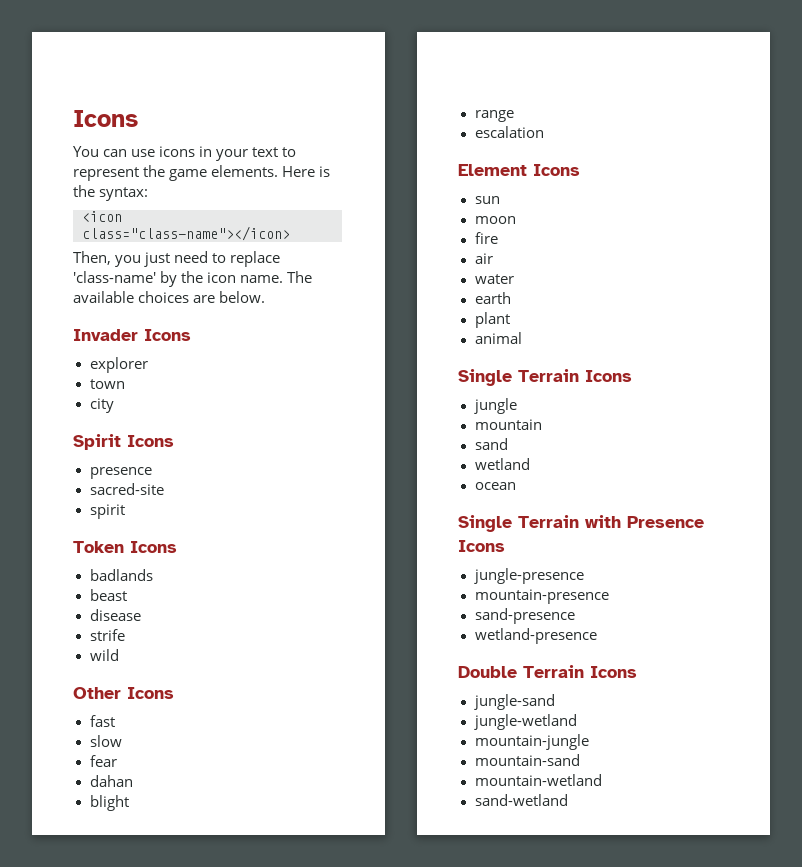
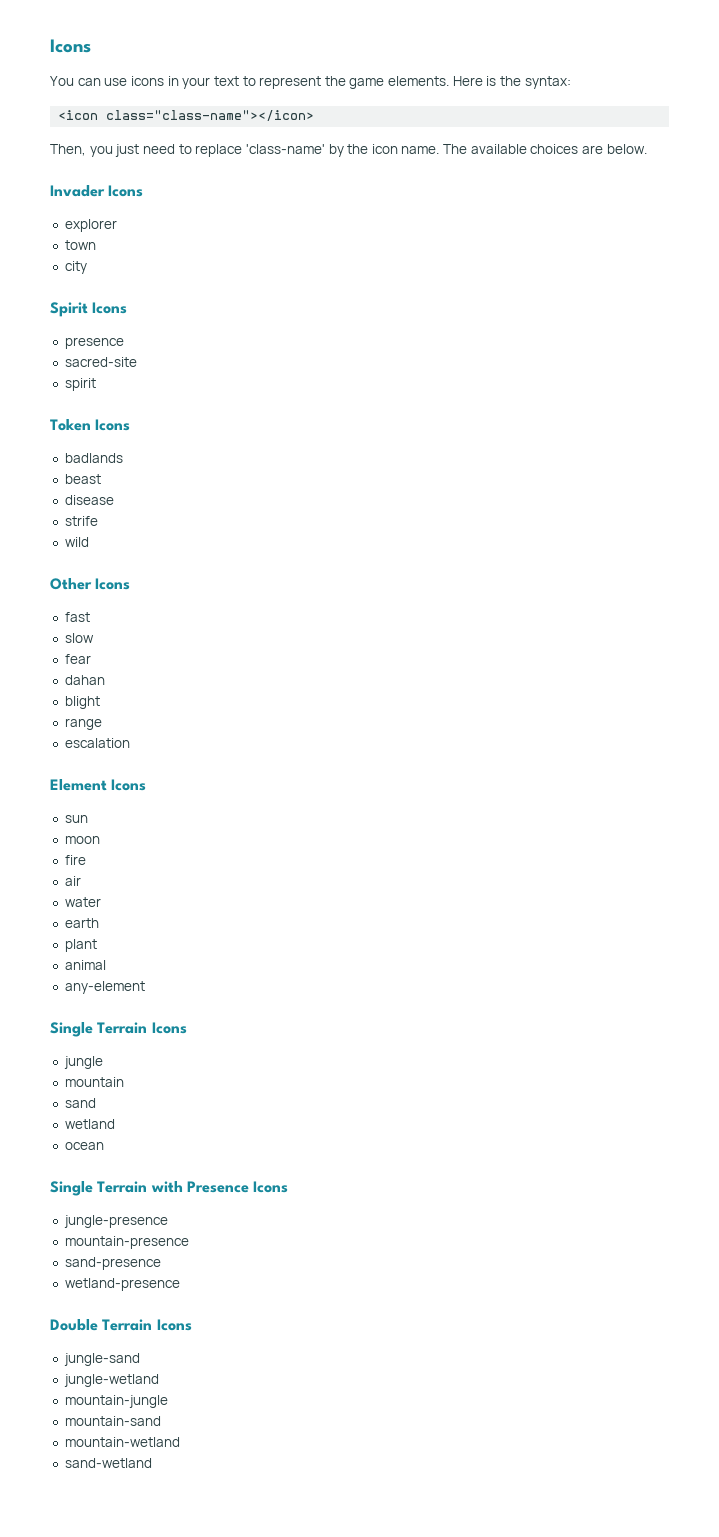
+ any-element

